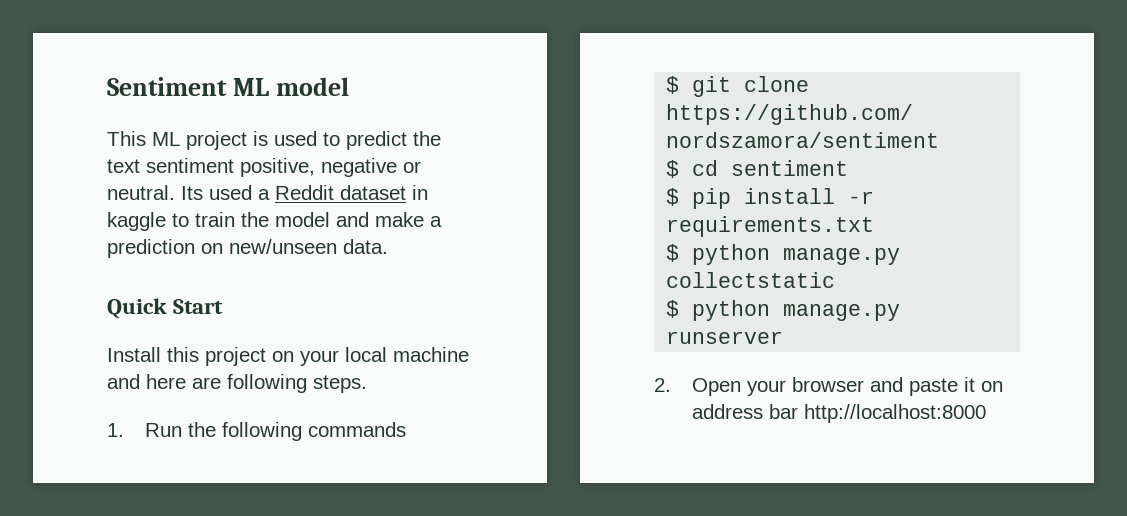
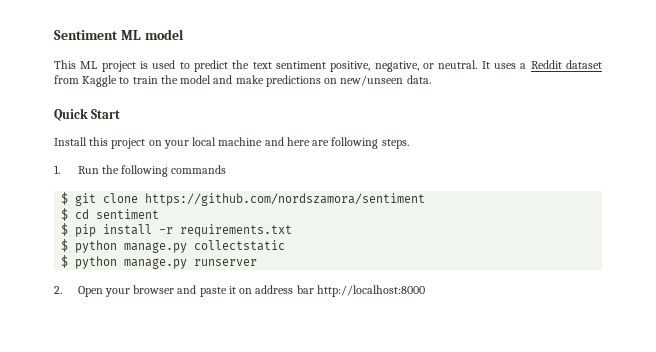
- This ML project is used to predict the text sentiment positive, negative or neutral.
+ This ML project is used to predict the text sentiment positive, negative, or neutral.
- Its used a Reddit dataset in kaggle to train the model and make a prediction on new/unseen data.
+ It uses a Reddit dataset from Kaggle to train the model and make predictions on new/unseen data.

